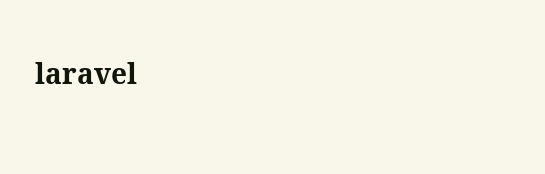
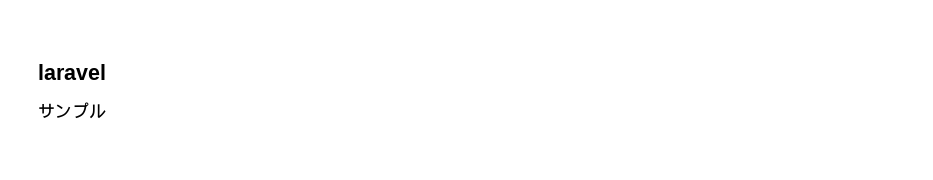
+ サンプル

